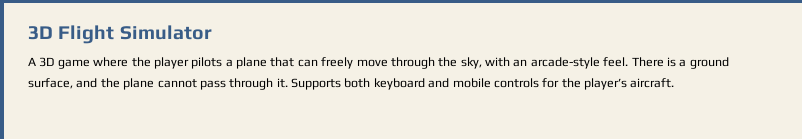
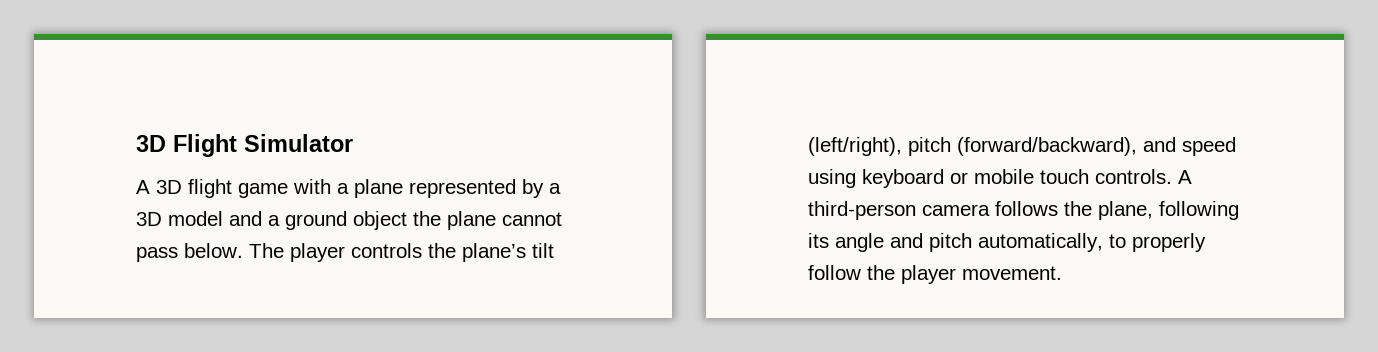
- A 3D game where the player pilots a plane that can freely move through the sky, with an arcade-style feel. There is a ground surface, and the plane cannot pass through it. Supports both keyboard and mobile controls for the player’s aircraft.
+ A 3D flight game with a plane represented by a 3D model and a ground object the plane cannot pass below. The player controls the plane’s tilt (left/right), pitch (forward/backward), and speed using keyboard or mobile touch controls. A third-person camera follows the plane, following its angle and pitch automatically, to properly follow the player movement.

